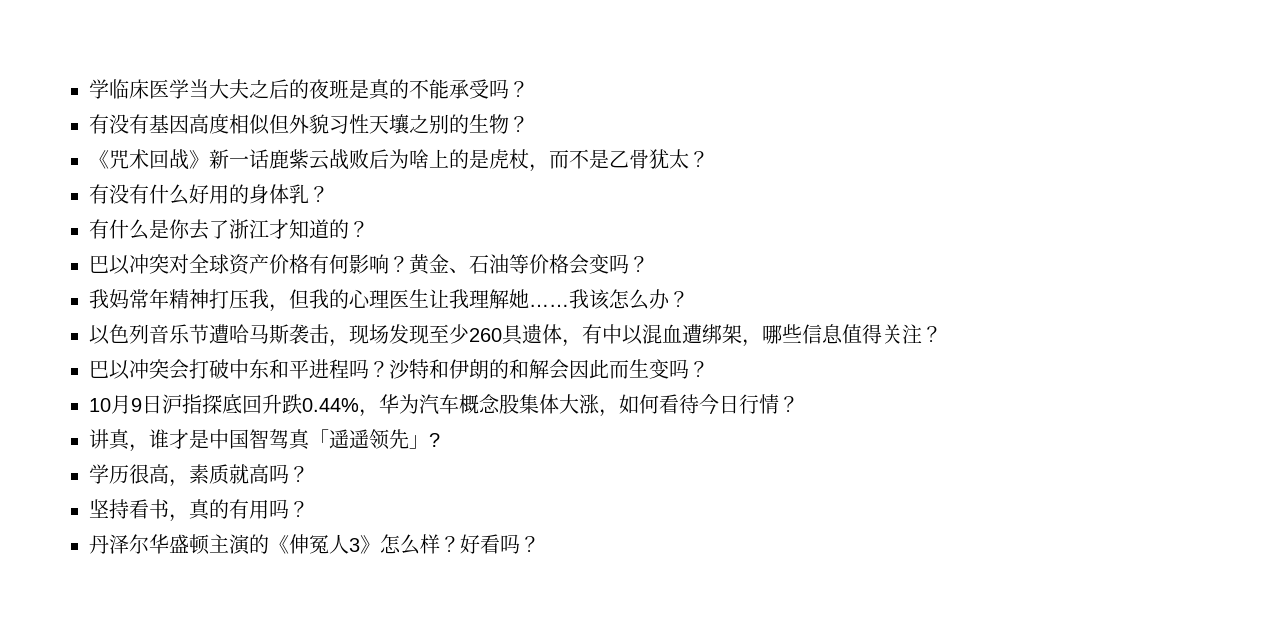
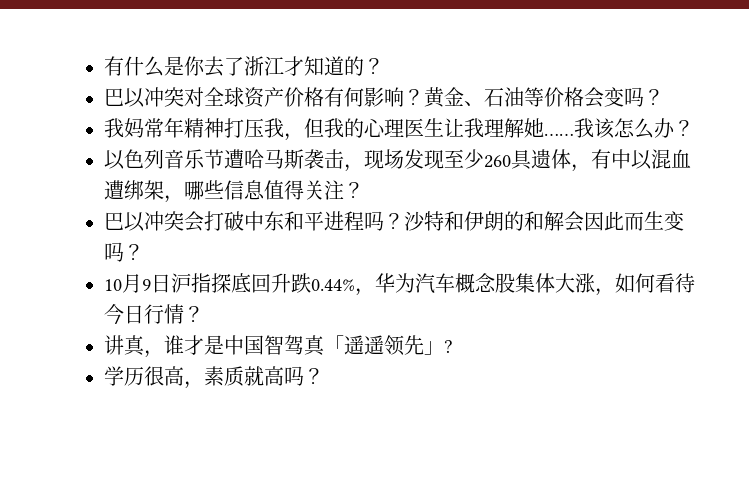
- 学临床医学当大夫之后的夜班是真的不能承受吗？
- 有没有基因高度相似但外貌习性天壤之别的生物？
- 《咒术回战》新一话鹿紫云战败后为啥上的是虎杖，而不是乙骨犹太？
- 有没有什么好用的身体乳？
- 坚持看书，真的有用吗？
- 丹泽尔华盛顿主演的《伸冤人3》怎么样？好看吗？

